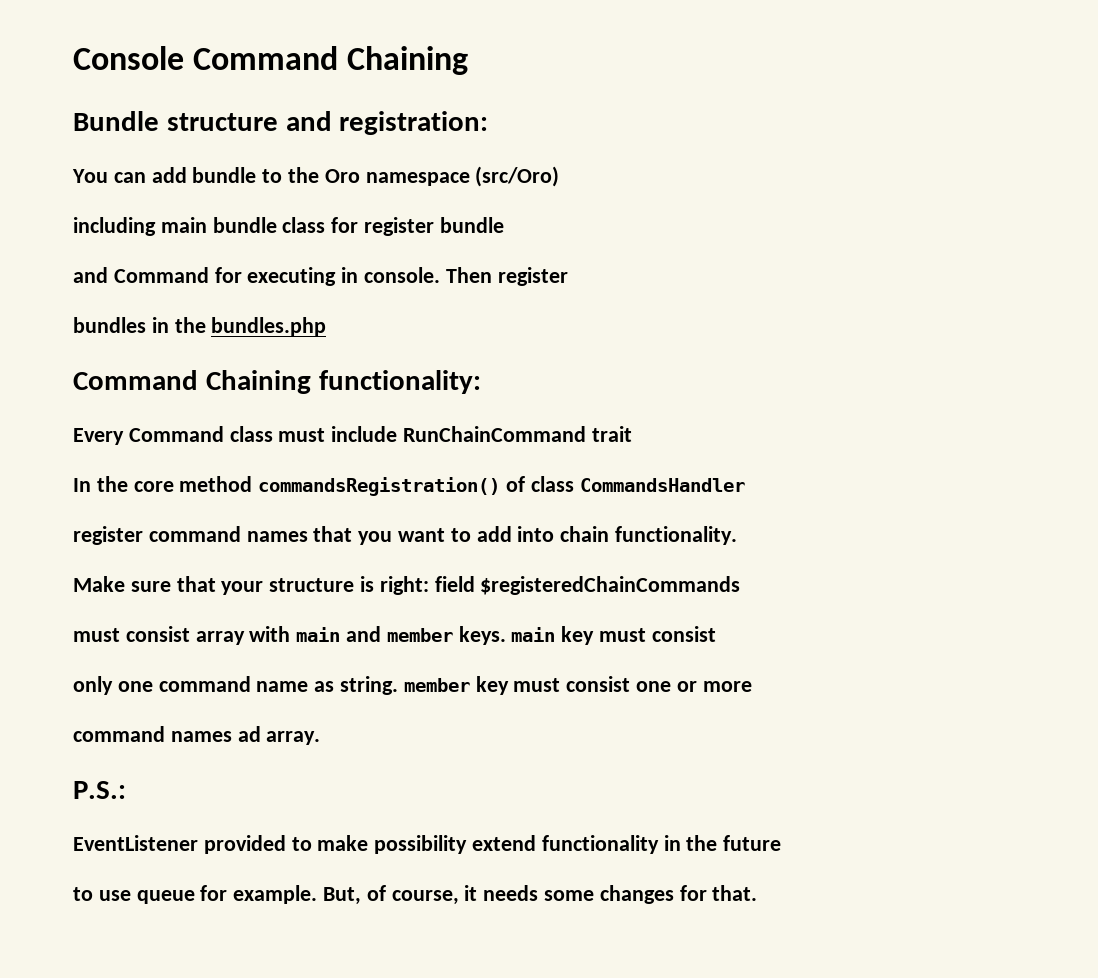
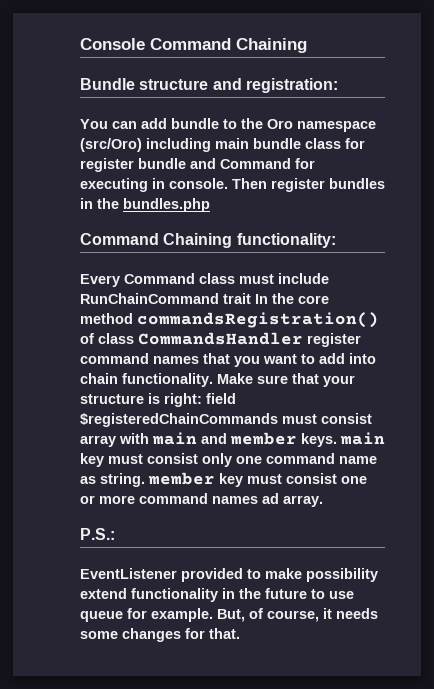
- You can add bundle to the Oro namespace (src/Oro)
- including main bundle class for register bundle
- and Command for executing in console.
+ You can add bundle to the Oro namespace (src/Oro) including main bundle class for register bundle and Command for executing in console.
- Then register
- bundles in the bundles.php
+ Then register bundles in the bundles.php
- Every Command class must include RunChainCommand trait
- In the core method commandsRegistration() of class CommandsHandler
- register command names that you want to add into chain functionality.
- Make sure that your structure is right:
+ Every Command class must include RunChainCommand trait In the core method commandsRegistration() of class CommandsHandler register command names that you want to add into chain functionality. Make sure that your structure is right:
- field $registeredChainCommands
- must consist array with main and member keys. main key must consist
- only one command name as string. member key must consist one or more
- command names ad array.
+ field $registeredChainCommands must consist array with main and member keys. main key must consist only one command name as string. member key must consist one or more command names ad array.
- EventListener provided to make possibility extend functionality in the future
- to use queue for example.
+ EventListener provided to make possibility extend functionality in the future to use queue for example.

